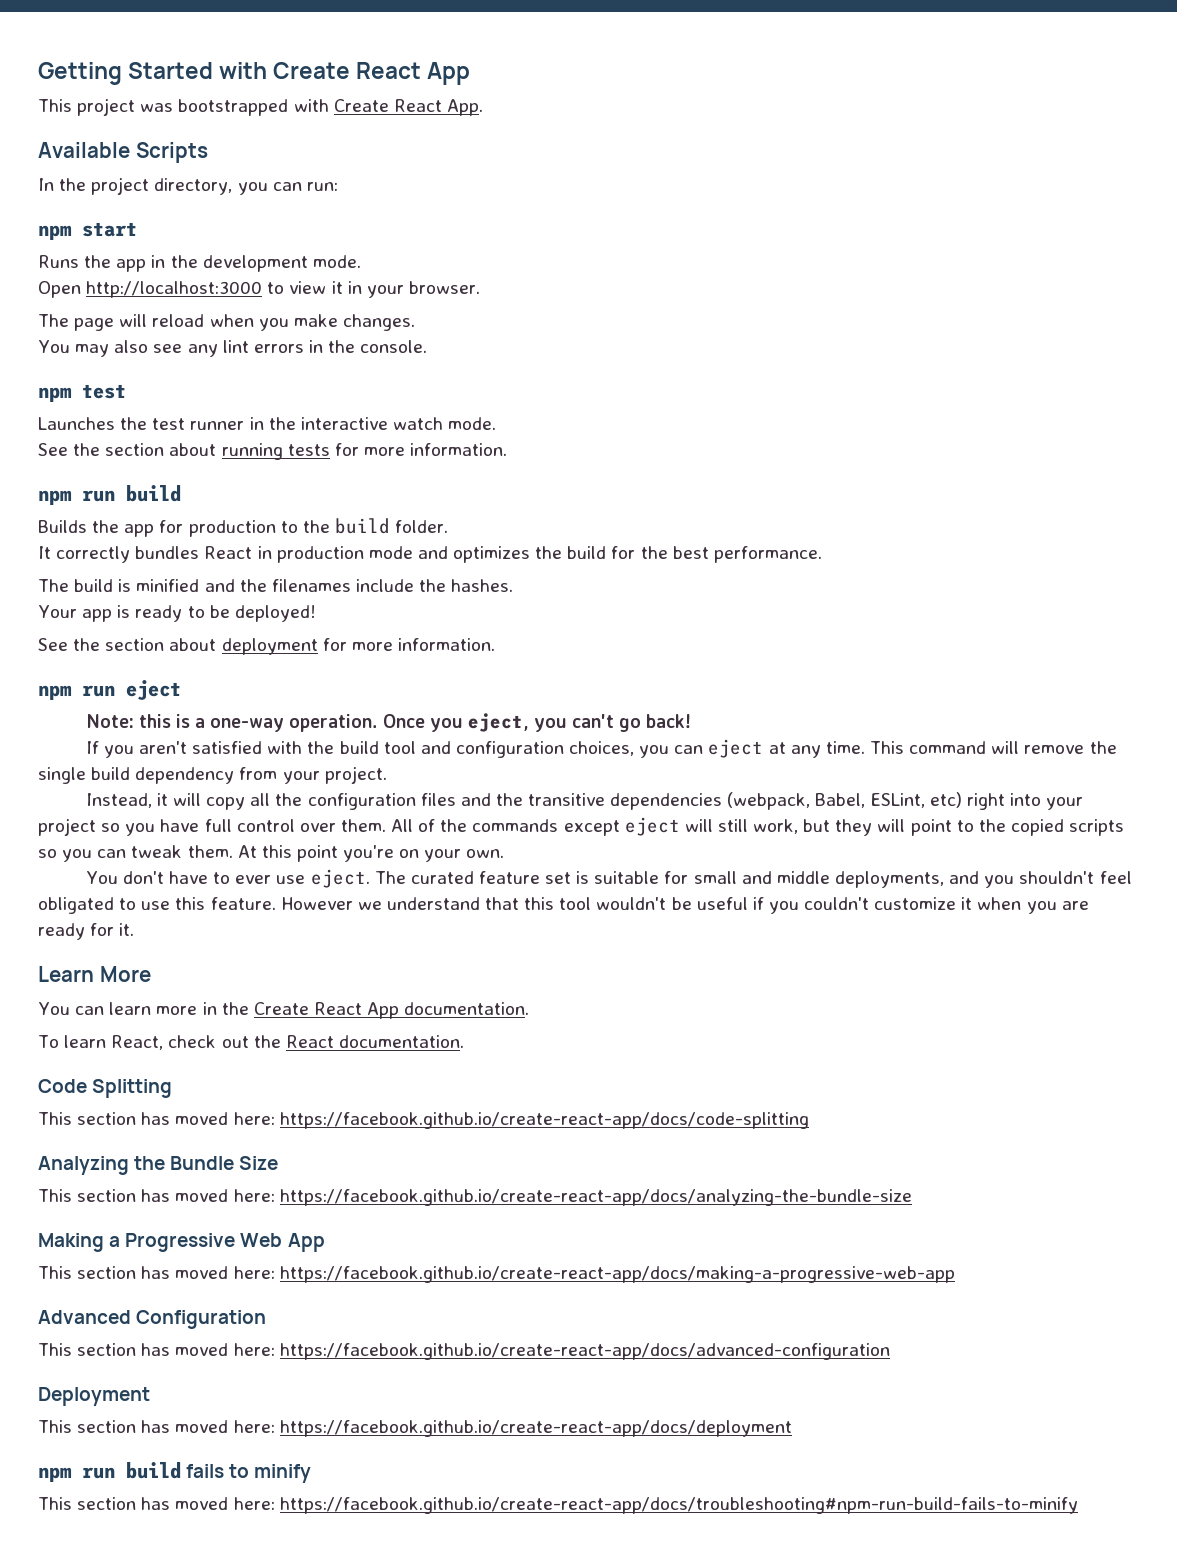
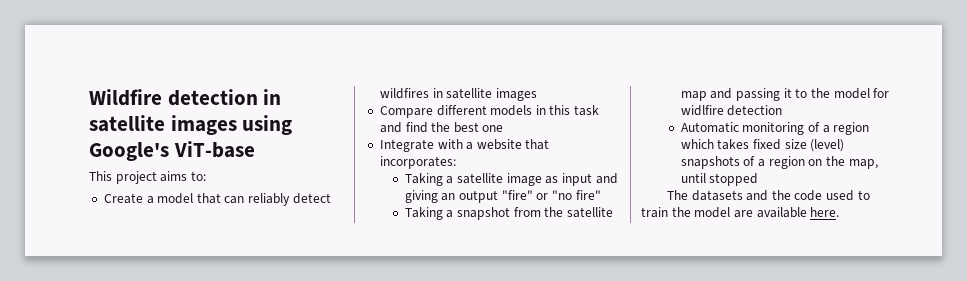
- Getting Started with Create React App
- This project was bootstrapped with Create React App.
- Available Scripts
- In the project directory, you can run:
- npm start
- Runs the app in the development mode.
- Open http://localhost:3000 to view it in your browser.
- The page will reload when you make changes.
- You may also see any lint errors in the console.
- npm test
- Launches the test runner in the interactive watch mode.
- See the section about running tests for more information.
- npm run build
- Builds the app for production to the build folder.
- It correctly bundles React in production mode and optimizes the build for the best performance.
- The build is minified and the filenames include the hashes.
- Your app is ready to be deployed!
- See the section about deployment for more information.
- npm run eject
- Note: this is a one-way operation. Once you eject, you can't go back!
- If you aren't satisfied with the build tool and configuration choices, you can eject at any time. This command will remove the single build dependency from your project.
- Instead, it will copy all the configuration files and the transitive dependencies (webpack, Babel, ESLint, etc) right into your project so you have full control over them. All of the commands except eject will still work, but they will point to the copied scripts so you can tweak them. At this point you're on your own.
- You don't have to ever use eject. The curated feature set is suitable for small and middle deployments, and you shouldn't feel obligated to use this feature. However we understand that this tool wouldn't be useful if you couldn't customize it when you are ready for it.
- Learn More
- You can learn more in the Create React App documentation.
- To learn React, check out the React documentation.
- Code Splitting
- This section has moved here: https://facebook.github.io/create-react-app/docs/code-splitting
- Analyzing the Bundle Size
- This section has moved here: https://facebook.github.io/create-react-app/docs/analyzing-the-bundle-size
- Making a Progressive Web App
- This section has moved here: https://facebook.github.io/create-react-app/docs/making-a-progressive-web-app
- Advanced Configuration
- This section has moved here: https://facebook.github.io/create-react-app/docs/advanced-configuration
- Deployment
- This section has moved here: https://facebook.github.io/create-react-app/docs/deployment
- npm run build fails to minify
- This section has moved here: https://facebook.github.io/create-react-app/docs/troubleshooting#npm-run-build-fails-to-minify
+ Wildfire detection in satellite images using Google's ViT-base
+ This project aims to:
+ Create a model that can reliably detect wildfires in satellite images
+ Compare different models in this task and find the best one
+ Integrate with a website that incorporates:
+ Taking a satellite image as input and giving an output "fire" or "no fire"
+ Taking a snapshot from the satellite map and passing it to the model for widlfire detection
+ Automatic monitoring of a region which takes fixed size (level) snapshots of a region on the map, until stopped
+ The datasets and the code used to train the model are available here.

